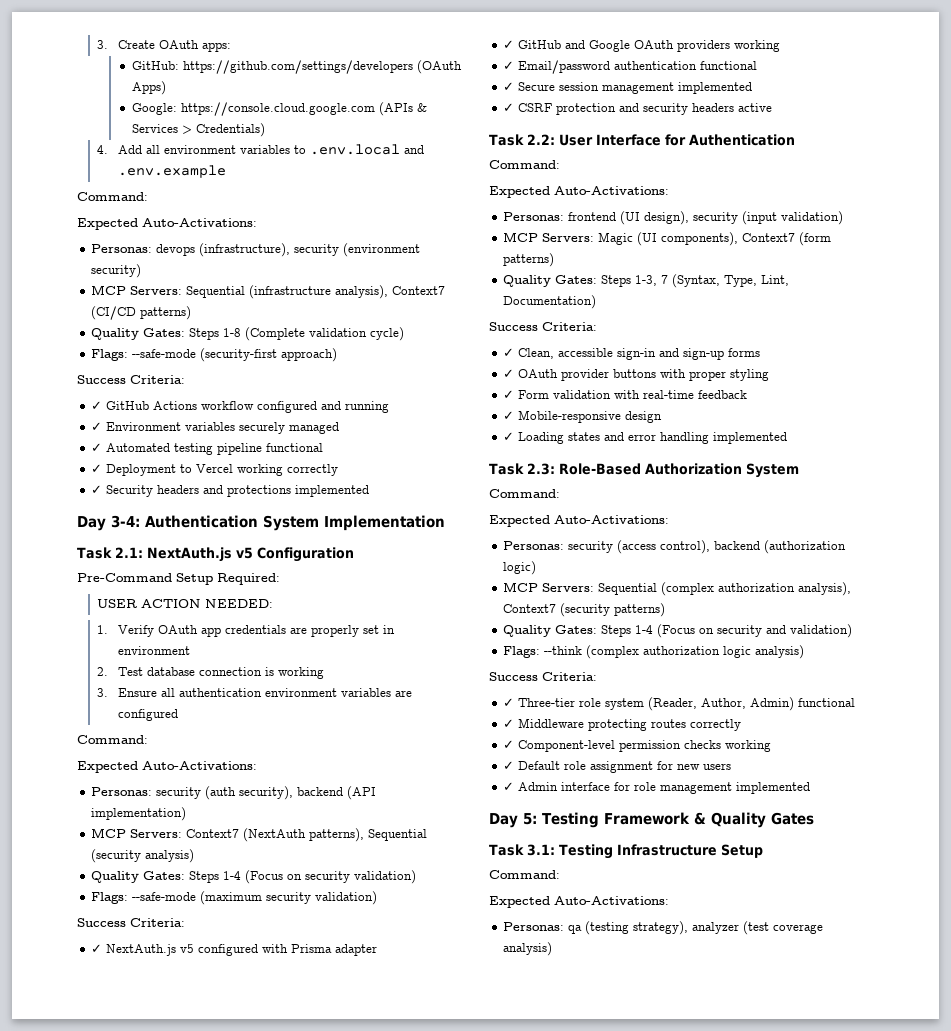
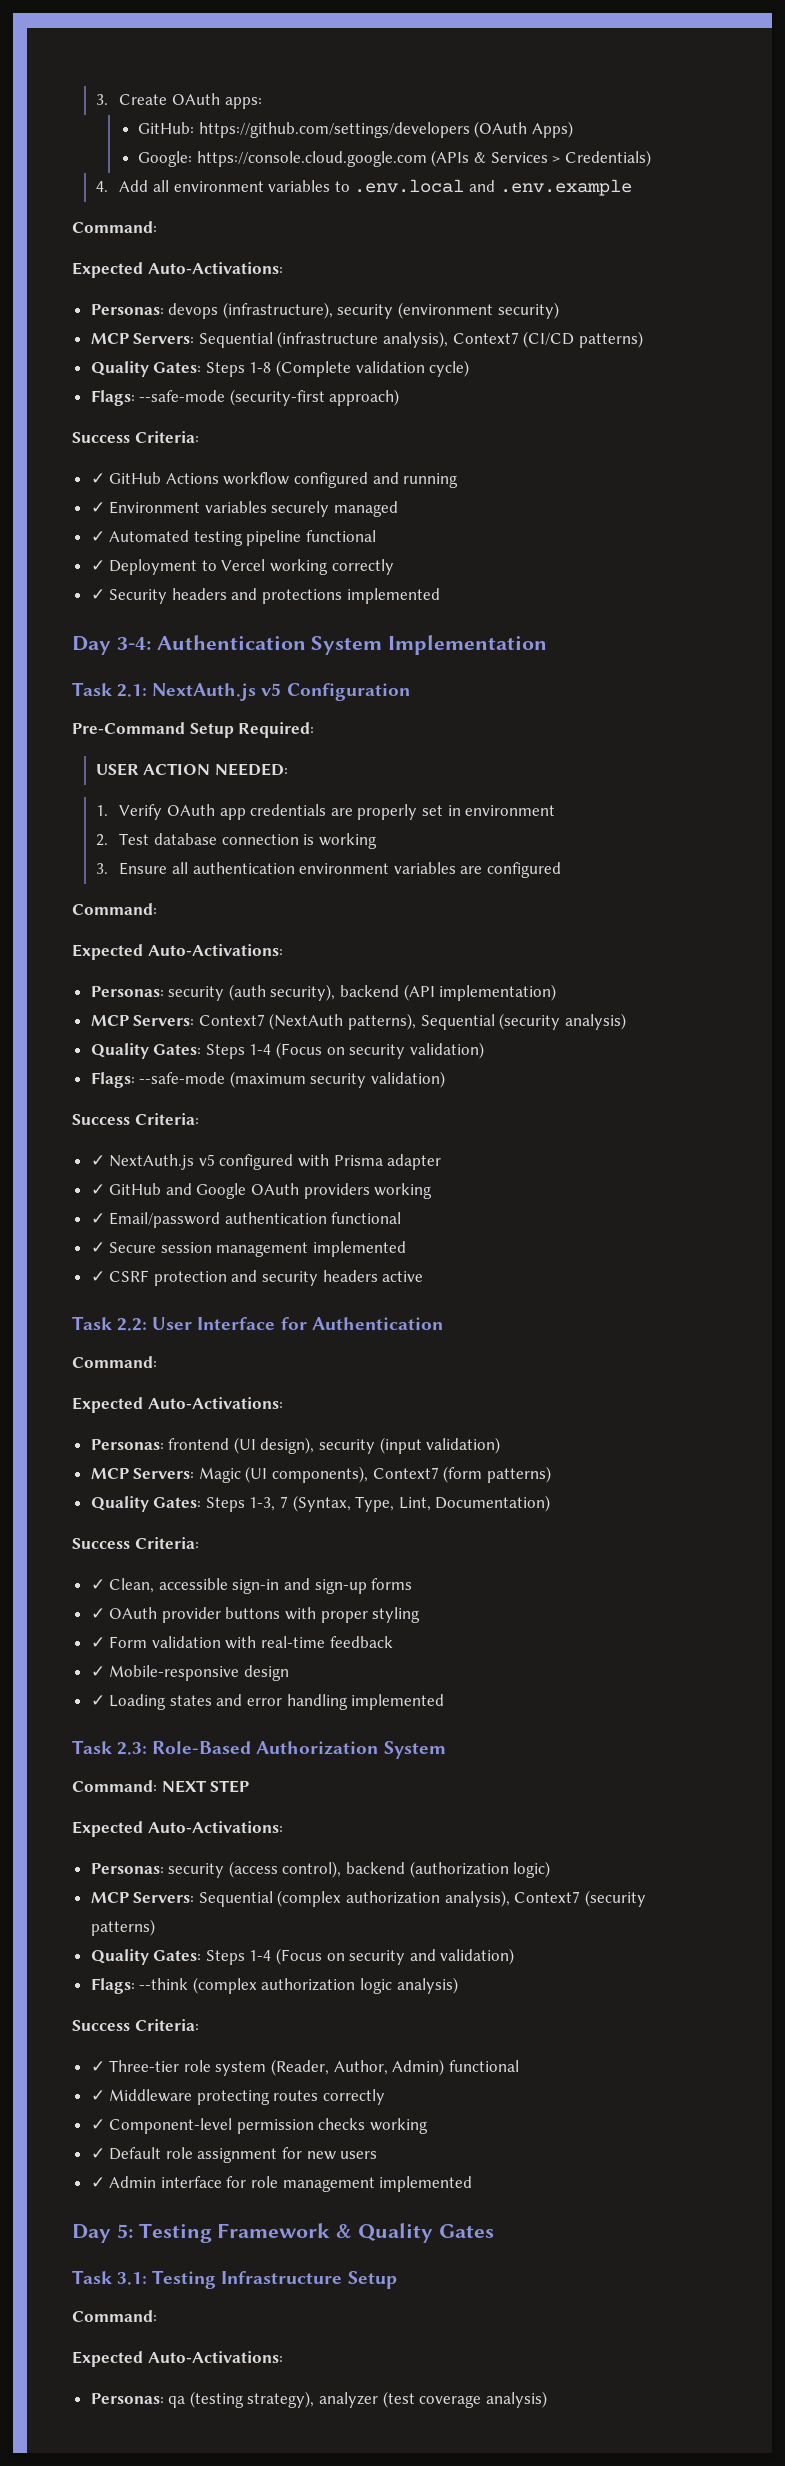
  Task 2.3: Role-Based Authorization System
- Command:
+ Command: NEXT STEP

